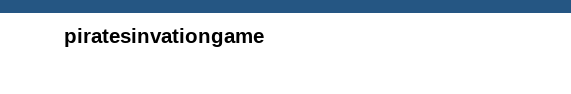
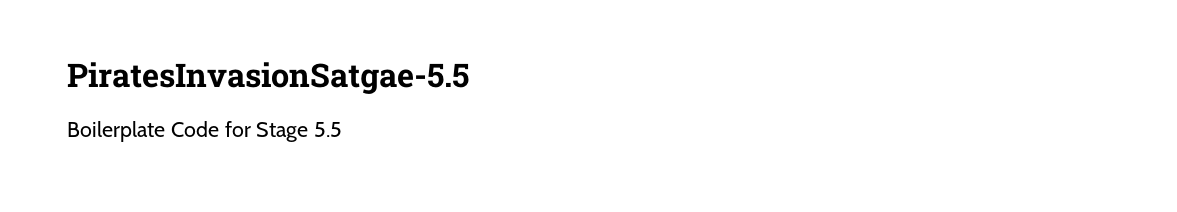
- piratesinvationgame
+ PiratesInvasionSatgae-5.5
+ Boilerplate Code for Stage 5.5

